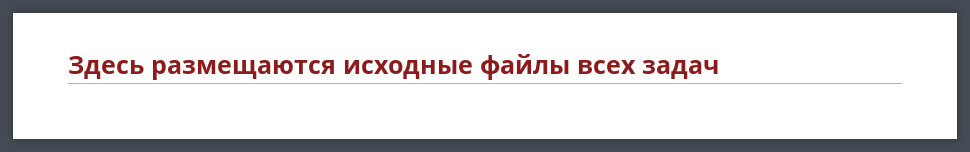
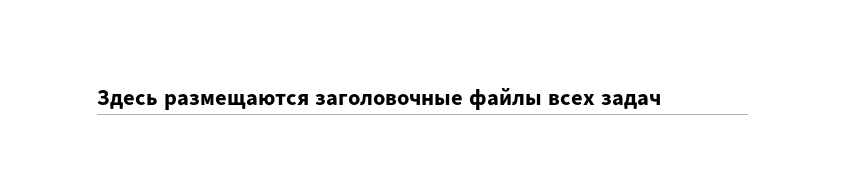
- Здесь размещаются исходные файлы всех задач
+ Здесь размещаются заголовочные файлы всех задач

